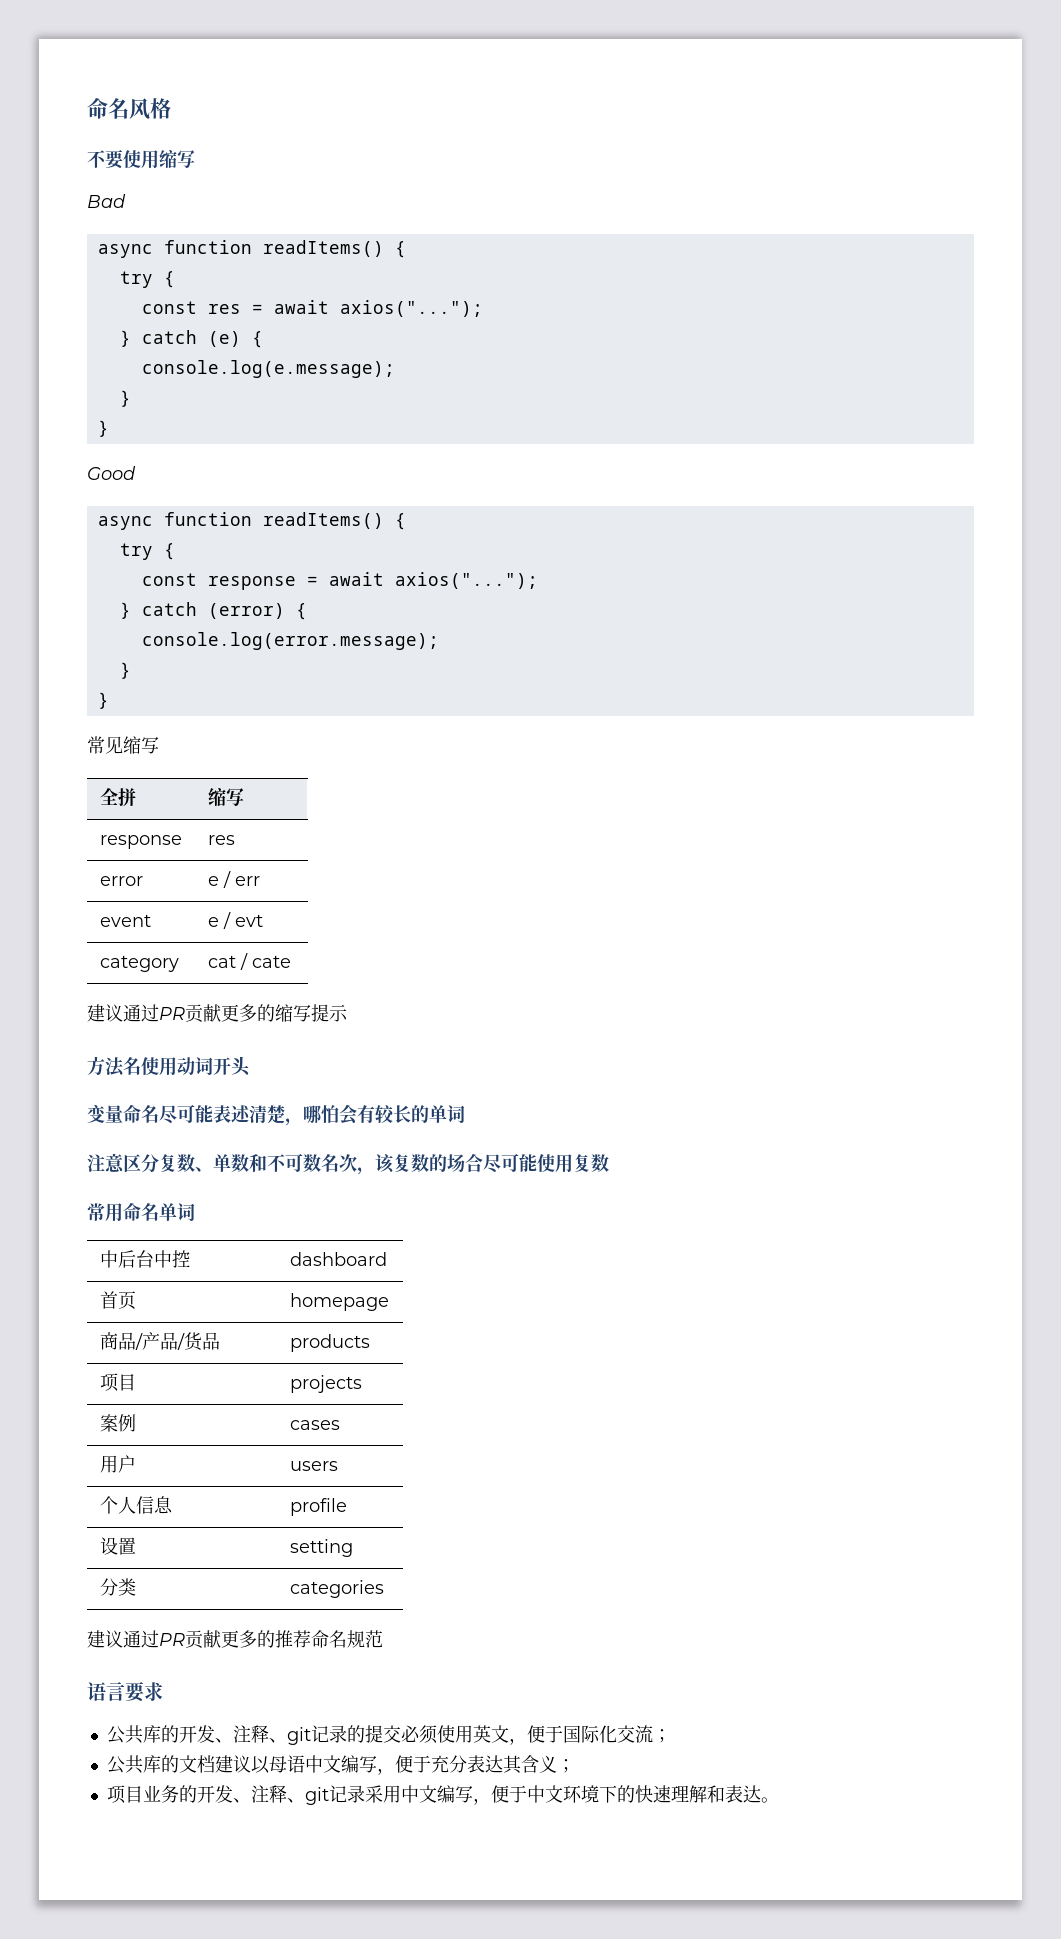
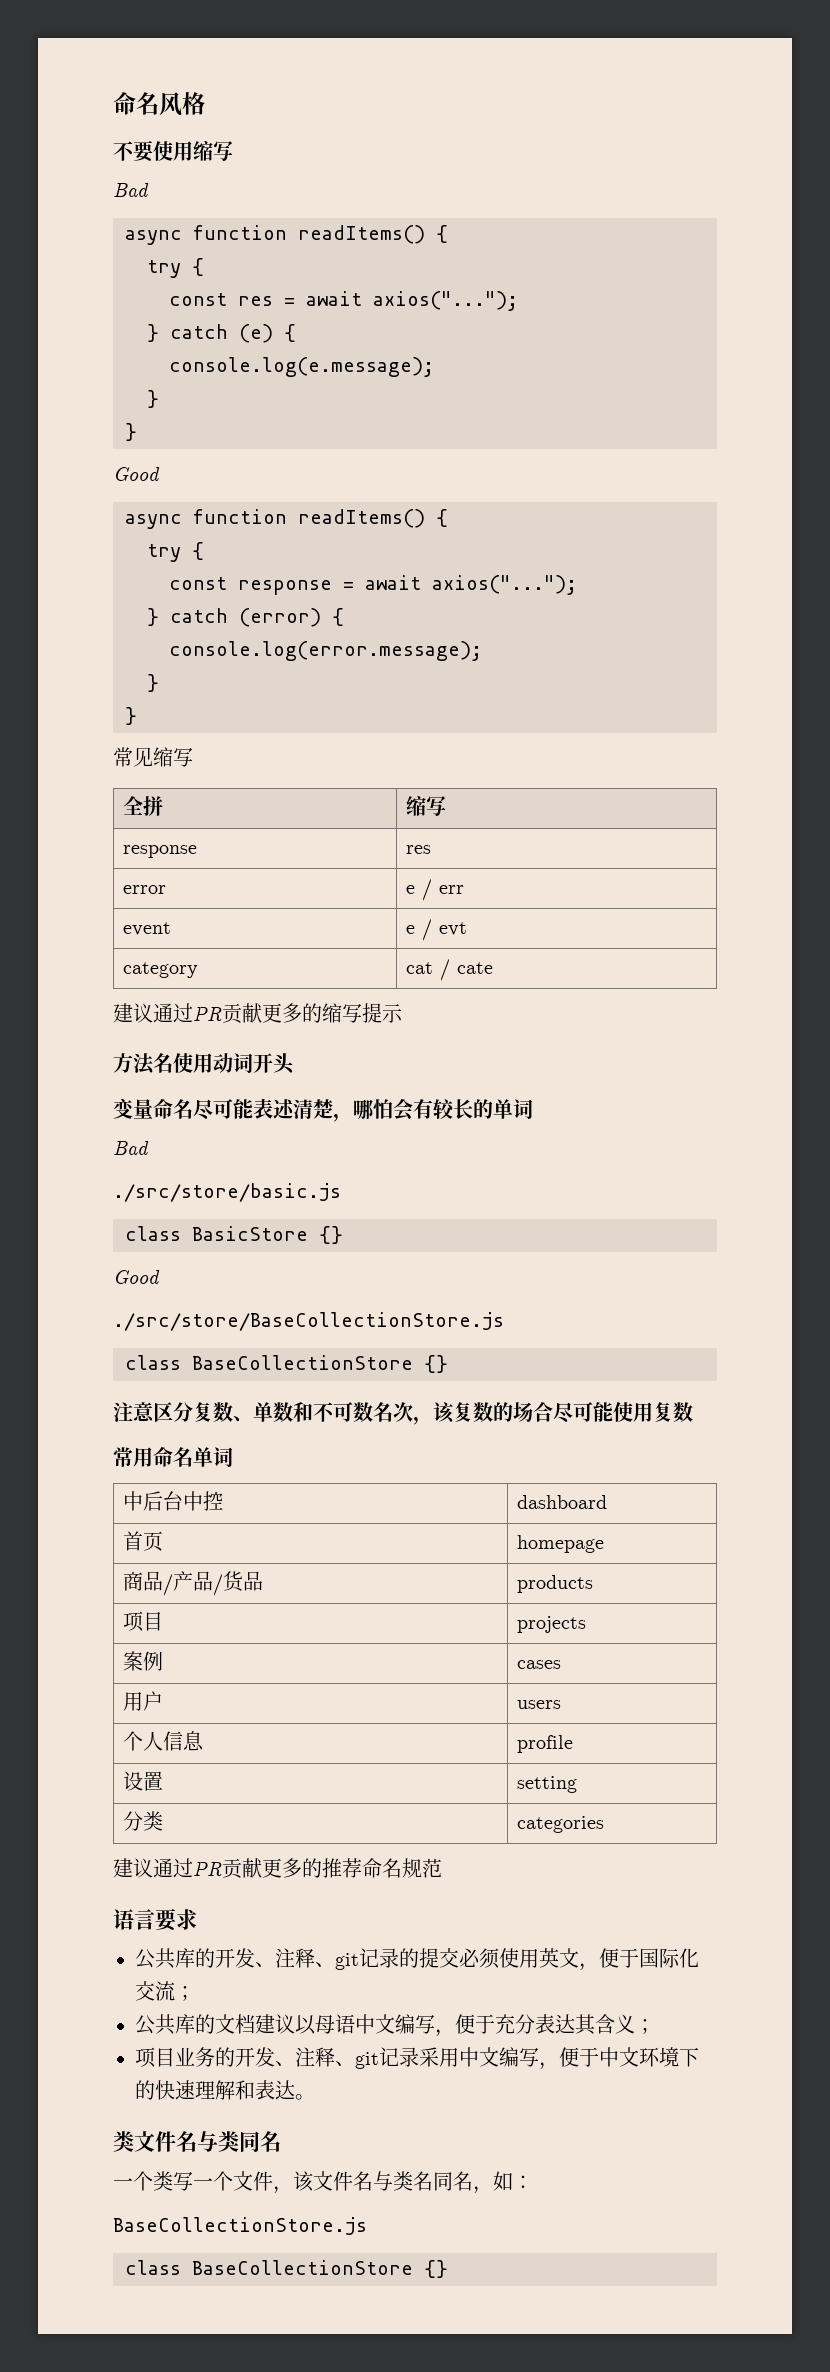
  变量命名尽可能表述清楚，哪怕会有较长的单词
+ Bad
+ ./src/store/basic.js
+ class BasicStore {}
+ Good
+ ./src/store/BaseCollectionStore.js
+ class BaseCollectionStore {}
+ 类文件名与类同名
+ 一个类写一个文件，该文件名与类名同名，如：
+ BaseCollectionStore.js
+ class BaseCollectionStore {}

